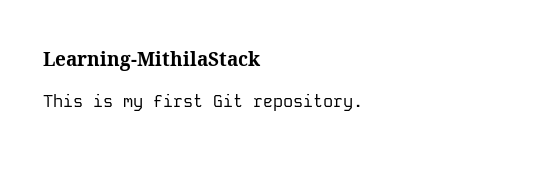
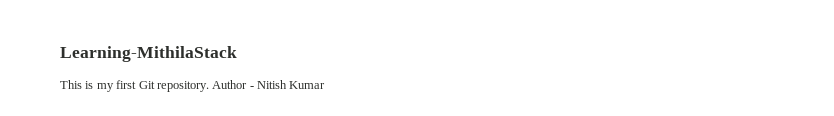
+ Author - Nitish Kumar

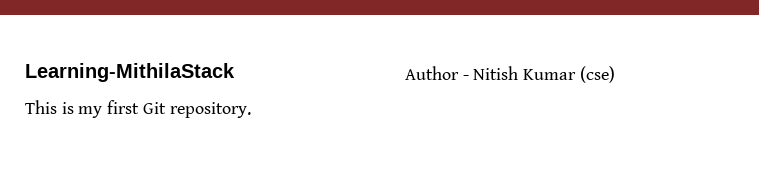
- This is my first Git repository. Author - Nitish Kumar
+ This is my first Git repository.
+ Author - Nitish Kumar (cse)

